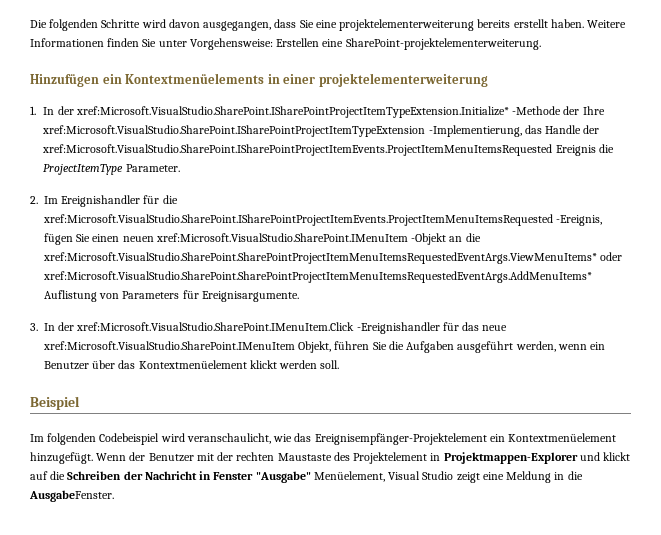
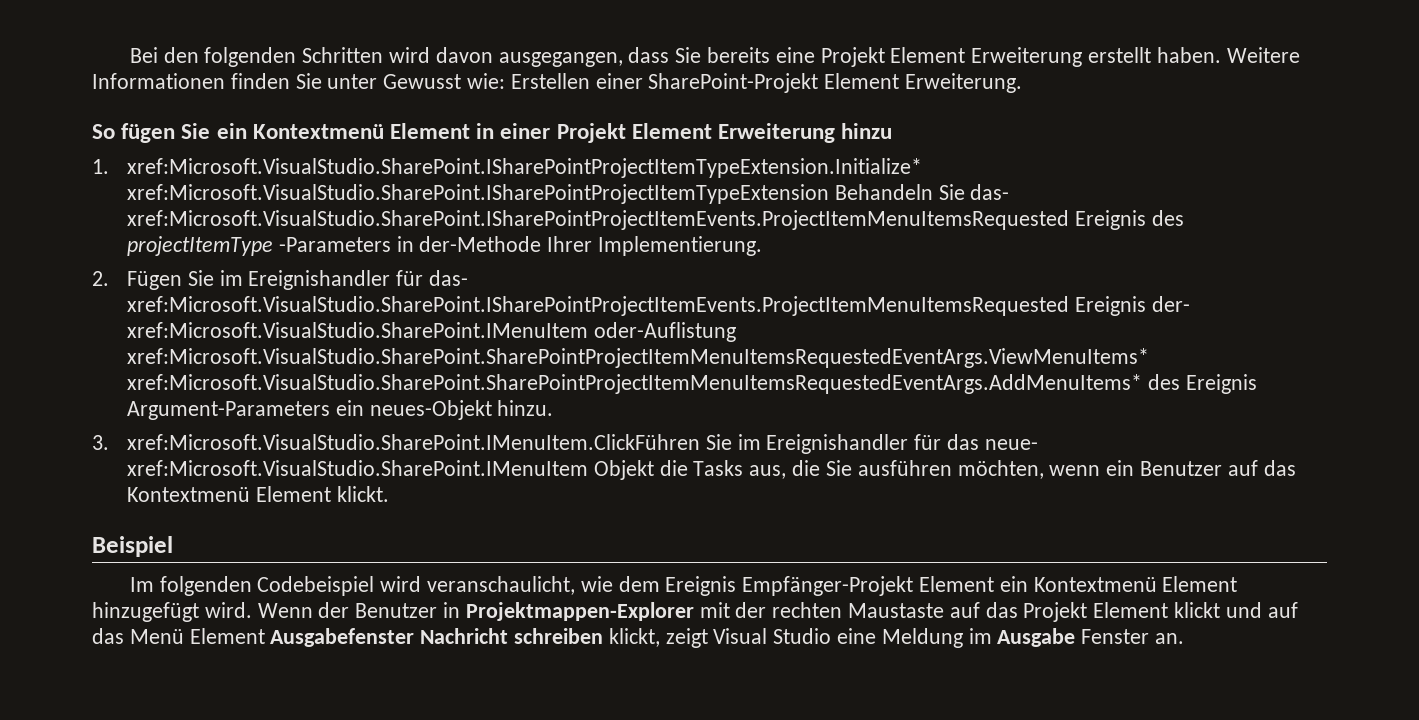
- Die folgenden Schritte wird davon ausgegangen, dass Sie eine projektelementerweiterung bereits erstellt haben.
+ Bei den folgenden Schritten wird davon ausgegangen, dass Sie bereits eine Projekt Element Erweiterung erstellt haben.
- Weitere Informationen finden Sie unter Vorgehensweise: Erstellen eine SharePoint-projektelementerweiterung.
- Hinzufügen ein Kontextmenüelements in einer projektelementerweiterung
- 1. In der xref:Microsoft.VisualStudio.SharePoint.ISharePointProjectItemTypeExtension.Initialize* -Methode der Ihre xref:Microsoft.VisualStudio.SharePoint.ISharePointProjectItemTypeExtension -Implementierung, das Handle der xref:Microsoft.VisualStudio.SharePoint.ISharePointProjectItemEvents.ProjectItemMenuItemsRequested Ereignis die ProjectItemType Parameter.
- 2. Im Ereignishandler für die xref:Microsoft.VisualStudio.SharePoint.ISharePointProjectItemEvents.ProjectItemMenuItemsRequested -Ereignis, fügen Sie einen neuen xref:Microsoft.VisualStudio.SharePoint.IMenuItem -Objekt an die xref:Microsoft.VisualStudio.SharePoint.SharePointProjectItemMenuItemsRequestedEventArgs.ViewMenuItems* oder xref:Microsoft.VisualStudio.SharePoint.SharePointProjectItemMenuItemsRequestedEventArgs.AddMenuItems* Auflistung von Parameters für Ereignisargumente.
- 3. In der xref:Microsoft.VisualStudio.SharePoint.IMenuItem.Click -Ereignishandler für das neue xref:Microsoft.VisualStudio.SharePoint.IMenuItem Objekt, führen Sie die Aufgaben ausgeführt werden, wenn ein Benutzer über das Kontextmenüelement klickt werden soll.
+ Weitere Informationen finden Sie unter Gewusst wie: Erstellen einer SharePoint-Projekt Element Erweiterung.
+ So fügen Sie ein Kontextmenü Element in einer Projekt Element Erweiterung hinzu
+ 1. xref:Microsoft.VisualStudio.SharePoint.ISharePointProjectItemTypeExtension.Initialize* xref:Microsoft.VisualStudio.SharePoint.ISharePointProjectItemTypeExtension Behandeln Sie das- xref:Microsoft.VisualStudio.SharePoint.ISharePointProjectItemEvents.ProjectItemMenuItemsRequested Ereignis des projectItemType -Parameters in der-Methode Ihrer Implementierung.
+ 2. Fügen Sie im Ereignishandler für das- xref:Microsoft.VisualStudio.SharePoint.ISharePointProjectItemEvents.ProjectItemMenuItemsRequested Ereignis der- xref:Microsoft.VisualStudio.SharePoint.IMenuItem oder-Auflistung xref:Microsoft.VisualStudio.SharePoint.SharePointProjectItemMenuItemsRequestedEventArgs.ViewMenuItems* xref:Microsoft.VisualStudio.SharePoint.SharePointProjectItemMenuItemsRequestedEventArgs.AddMenuItems* des Ereignis Argument-Parameters ein neues-Objekt hinzu.
+ 3. xref:Microsoft.VisualStudio.SharePoint.IMenuItem.ClickFühren Sie im Ereignishandler für das neue- xref:Microsoft.VisualStudio.SharePoint.IMenuItem Objekt die Tasks aus, die Sie ausführen möchten, wenn ein Benutzer auf das Kontextmenü Element klickt.
- Im folgenden Codebeispiel wird veranschaulicht, wie das Ereignisempfänger-Projektelement ein Kontextmenüelement hinzugefügt.
+ Im folgenden Codebeispiel wird veranschaulicht, wie dem Ereignis Empfänger-Projekt Element ein Kontextmenü Element hinzugefügt wird.
- Wenn der Benutzer mit der rechten Maustaste des Projektelement in Projektmappen-Explorer und klickt auf die Schreiben der Nachricht in Fenster "Ausgabe" Menüelement, Visual Studio zeigt eine Meldung in die AusgabeFenster.
+ Wenn der Benutzer in Projektmappen-Explorer mit der rechten Maustaste auf das Projekt Element klickt und auf das Menü Element Ausgabefenster Nachricht schreiben klickt, zeigt Visual Studio eine Meldung im Ausgabe Fenster an.

